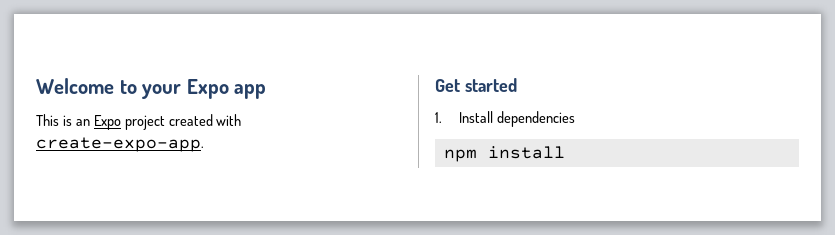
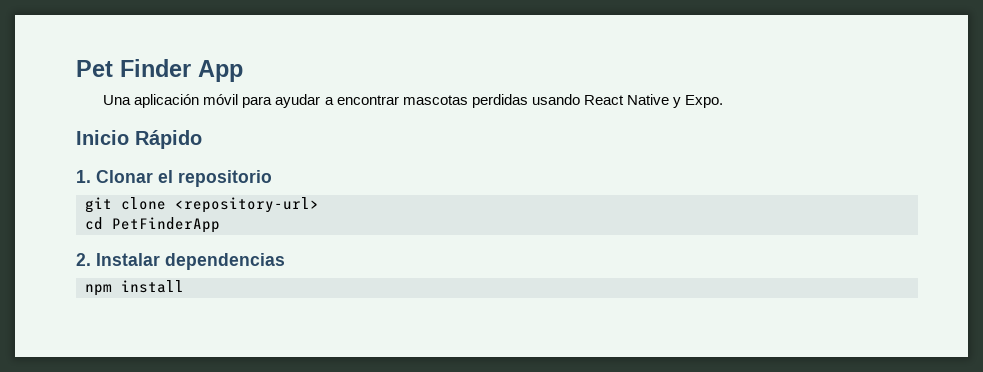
- Welcome to your Expo app
- This is an Expo project created with create-expo-app.
- Get started
- 1. Install dependencies
+ Pet Finder App
+ Una aplicación móvil para ayudar a encontrar mascotas perdidas usando React Native y Expo.
+ Inicio Rápido
+ 1. Clonar el repositorio
+ git clone <repository-url>
+ cd PetFinderApp
+ 2. Instalar dependencias

